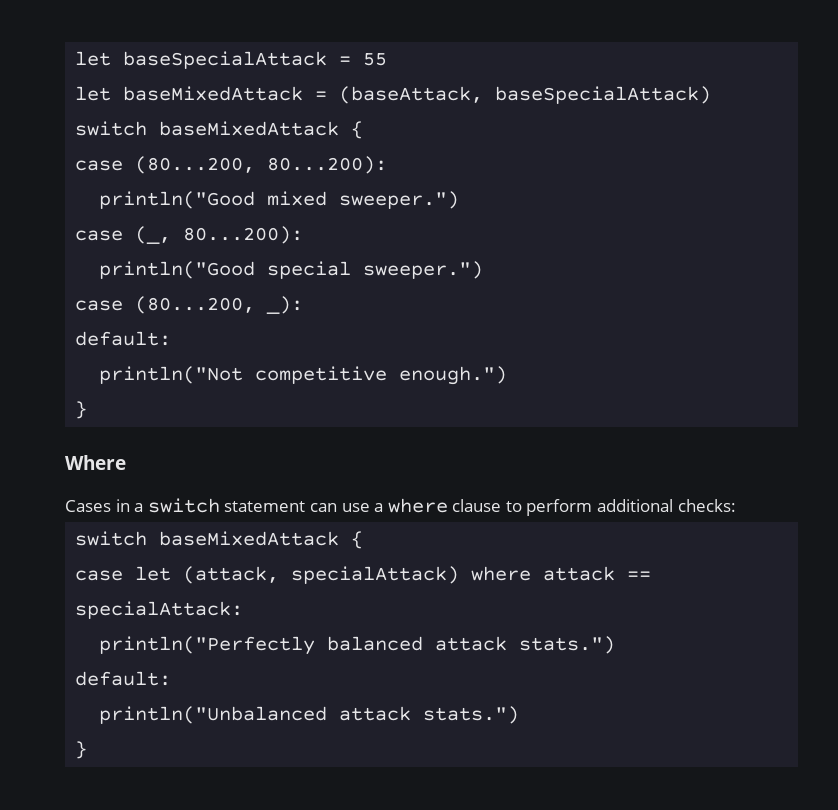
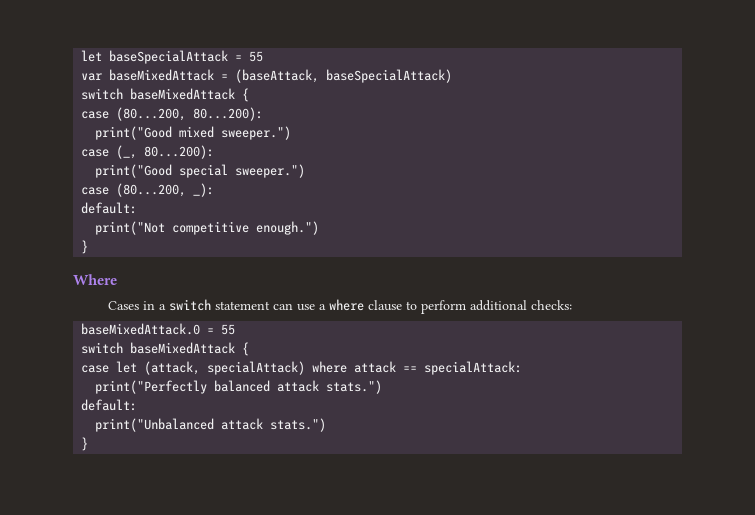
- let baseMixedAttack = (baseAttack, baseSpecialAttack)
+ var baseMixedAttack = (baseAttack, baseSpecialAttack)
- println("Good mixed sweeper.")
+ print("Good mixed sweeper.")
- println("Good special sweeper.")
+ print("Good special sweeper.")
- println("Not competitive enough.")
+ print("Not competitive enough.")
+ baseMixedAttack.0 = 55
- println("Perfectly balanced attack stats.")
+ print("Perfectly balanced attack stats.")
- println("Unbalanced attack stats.")
+ print("Unbalanced attack stats.")

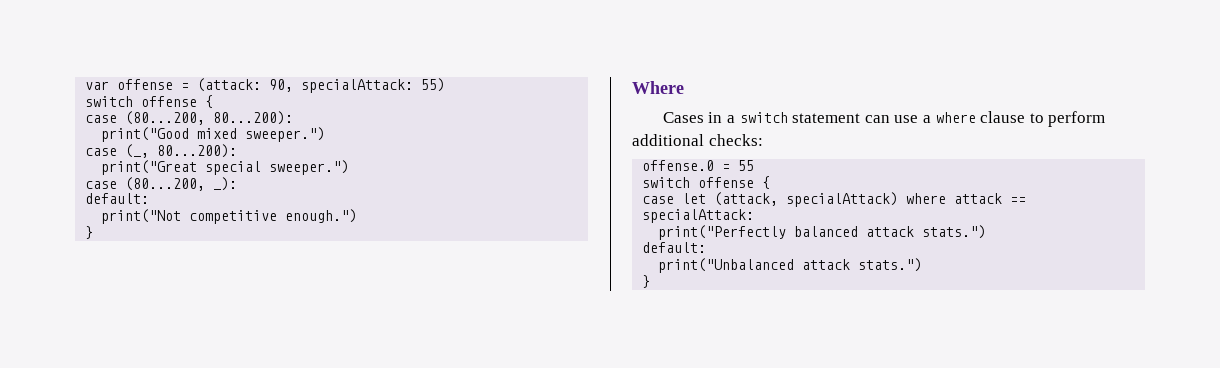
- let baseSpecialAttack = 55
- var baseMixedAttack = (baseAttack, baseSpecialAttack)
- switch baseMixedAttack {
+ var offense = (attack: 90, specialAttack: 55)
+ switch offense {
- print("Good special sweeper.")
+ print("Great special sweeper.")
- baseMixedAttack.0 = 55
- switch baseMixedAttack {
+ offense.0 = 55
+ switch offense {

